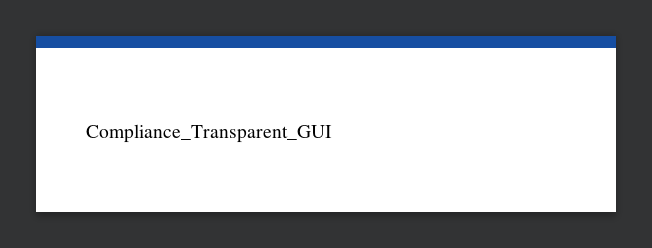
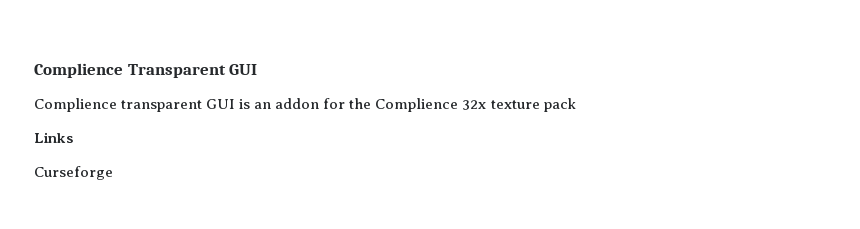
- Compliance_Transparent_GUI
+ Complience Transparent GUI
+ Complience transparent GUI is an addon for the Complience 32x texture pack
+ Links
+ Curseforge

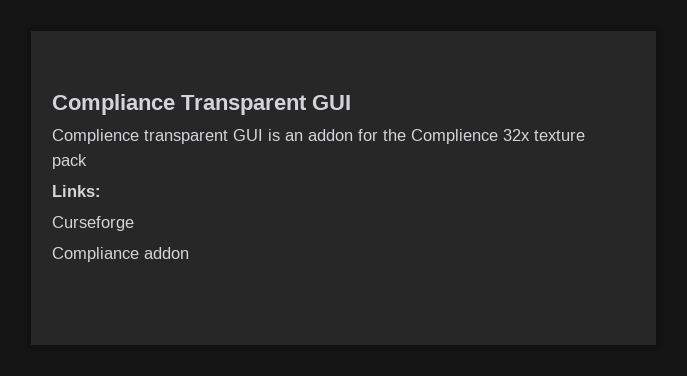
- Complience Transparent GUI
+ Compliance Transparent GUI
- Links
+ Links:
+ Compliance addon

